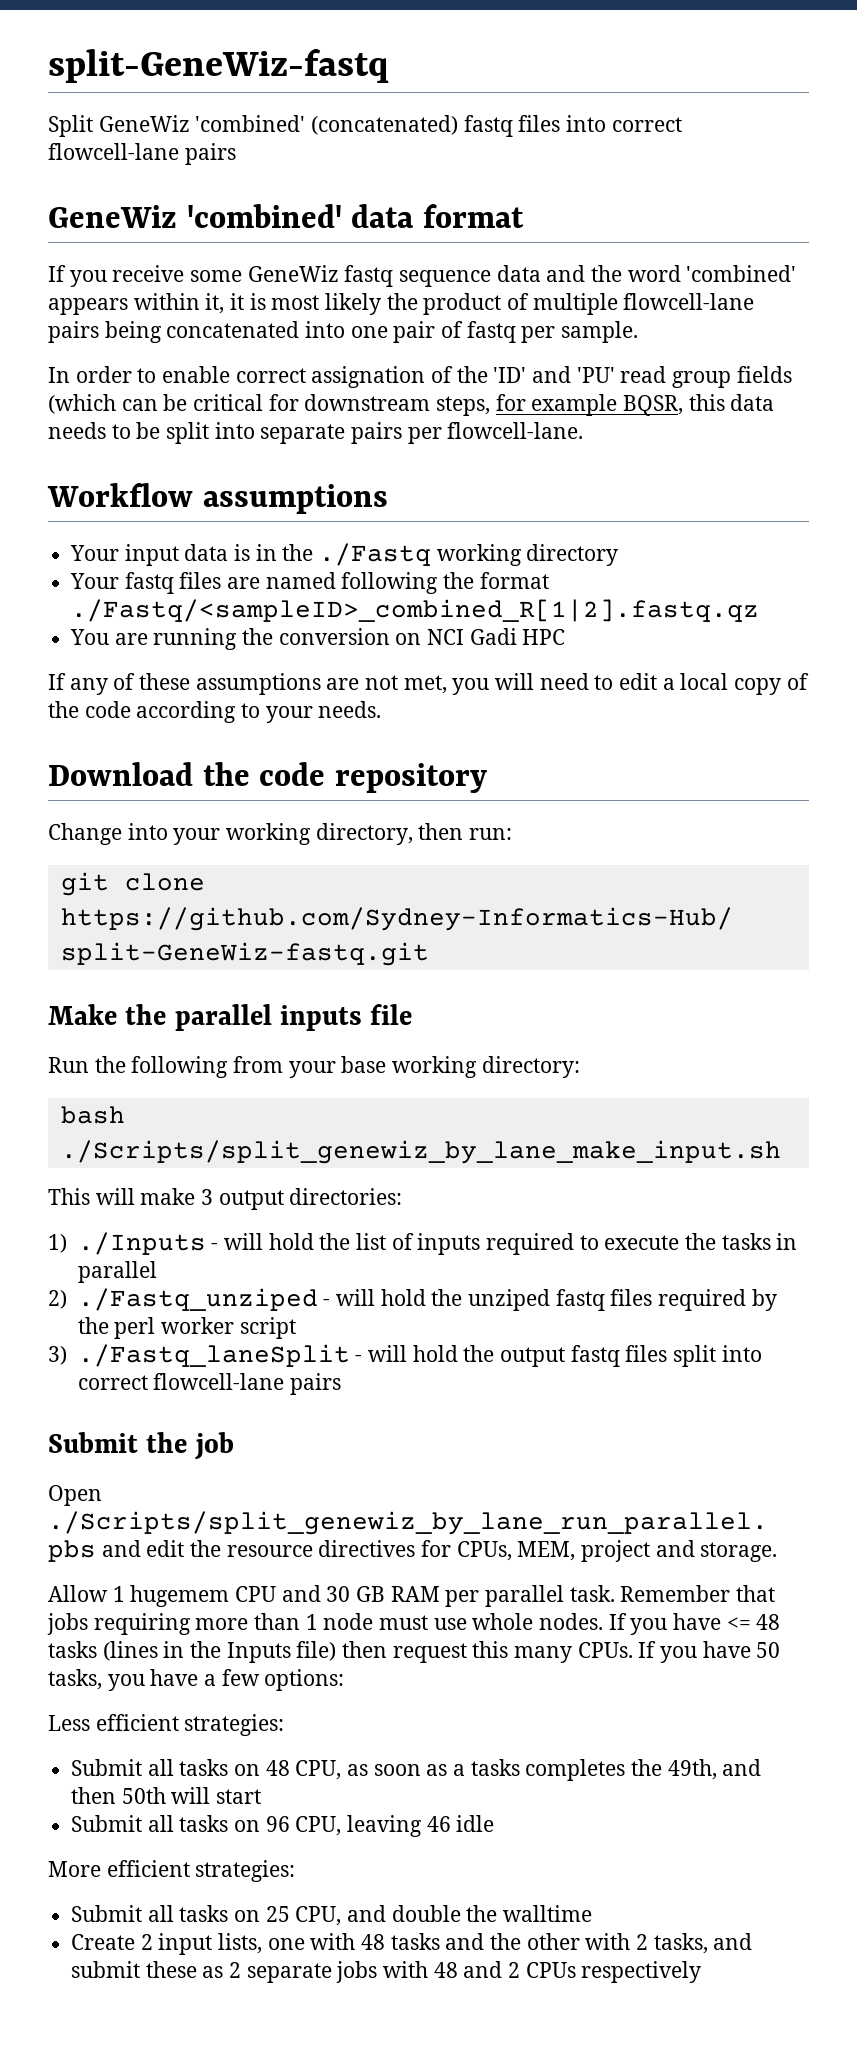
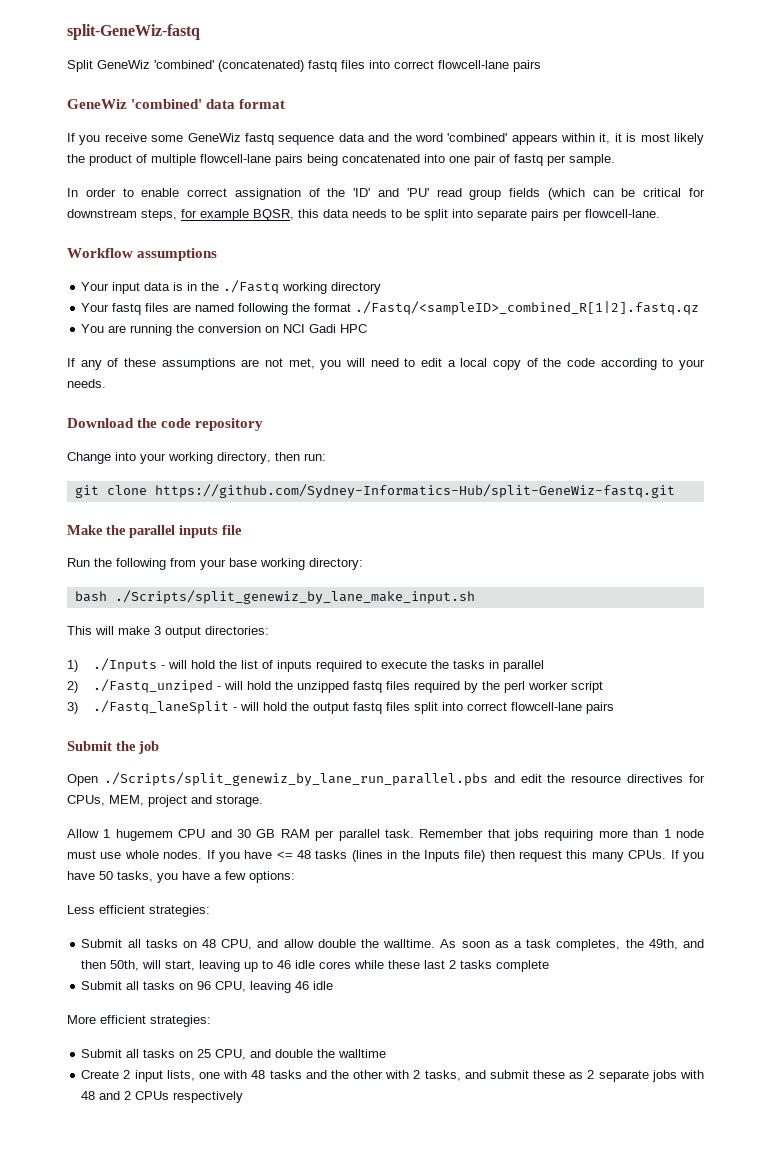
- 2) ./Fastq_unziped - will hold the unziped fastq files required by the perl worker script
+ 2) ./Fastq_unziped - will hold the unzipped fastq files required by the perl worker script
- Submit all tasks on 48 CPU, as soon as a tasks completes the 49th, and then 50th will start
+ Submit all tasks on 48 CPU, and allow double the walltime. As soon as a task completes, the 49th, and then 50th, will start, leaving up to 46 idle cores while these last 2 tasks complete

